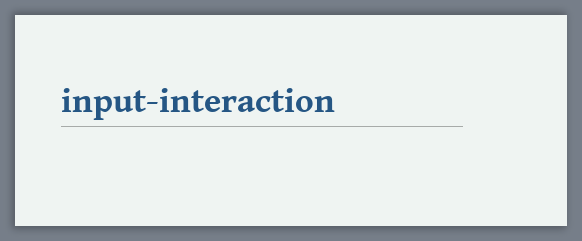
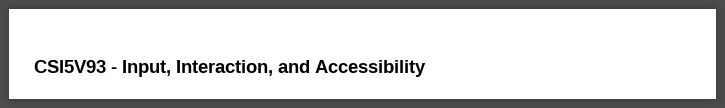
- input-interaction
+ CSI5V93 - Input, Interaction, and Accessibility

